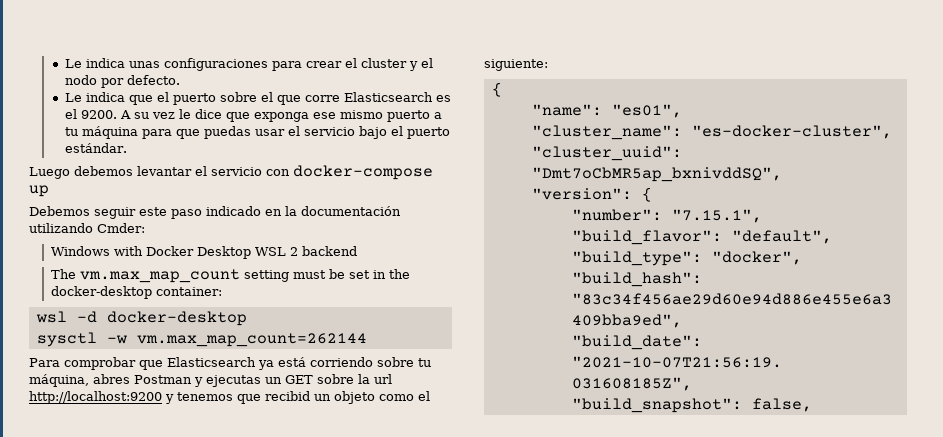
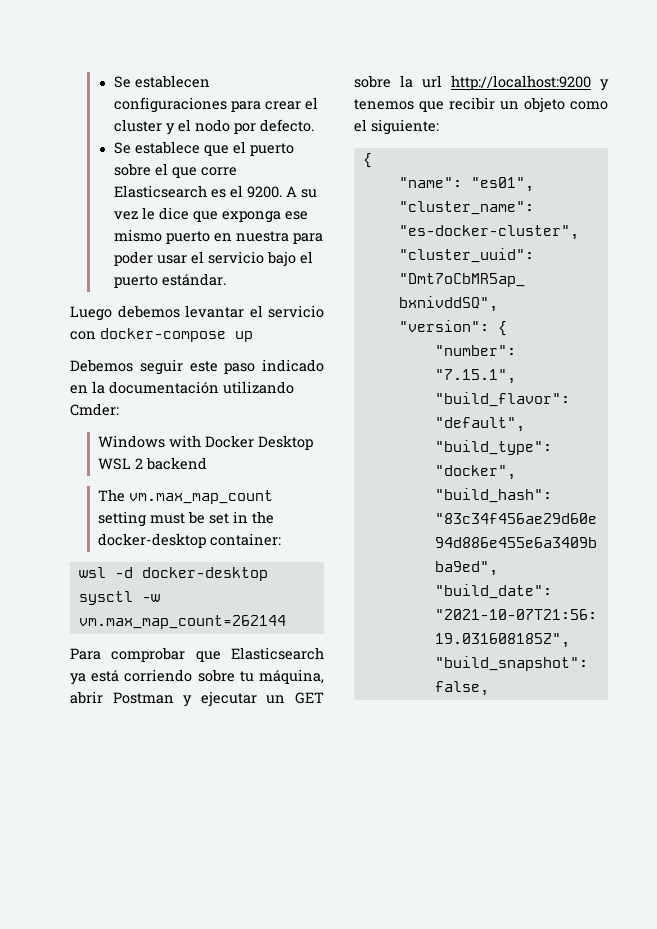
- Le indica unas configuraciones para crear el cluster y el nodo por defecto.
+ Se establecen configuraciones para crear el cluster y el nodo por defecto.
- Le indica que el puerto sobre el que corre Elasticsearch es el 9200.
+ Se establece que el puerto sobre el que corre Elasticsearch es el 9200.
- A su vez le dice que exponga ese mismo puerto a tu máquina para que puedas usar el servicio bajo el puerto estándar.
+ A su vez le dice que exponga ese mismo puerto en nuestra para poder usar el servicio bajo el puerto estándar.
- Para comprobar que Elasticsearch ya está corriendo sobre tu máquina, abres Postman y ejecutas un GET sobre la url http://localhost:9200 y tenemos que recibid un objeto como el siguiente:
+ Para comprobar que Elasticsearch ya está corriendo sobre tu máquina, abrir Postman y ejecutar un GET sobre la url http://localhost:9200 y tenemos que recibir un objeto como el siguiente:

